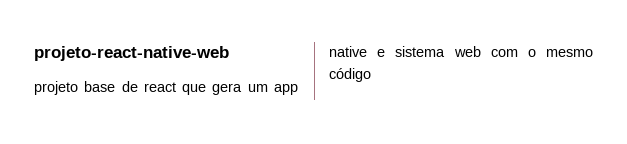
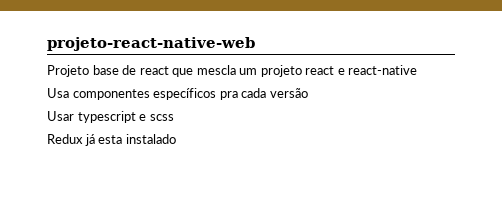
- projeto base de react que gera um app native e sistema web com o mesmo código
+ Projeto base de react que mescla um projeto react e react-native
+ Usa componentes específicos pra cada versão
+ Usar typescript e scss
+ Redux já esta instalado

